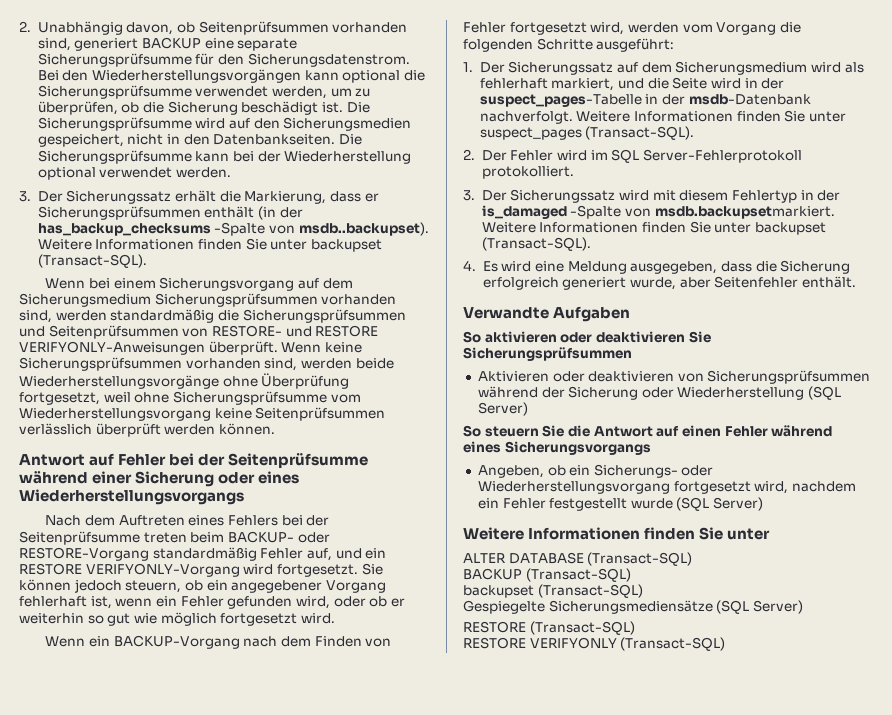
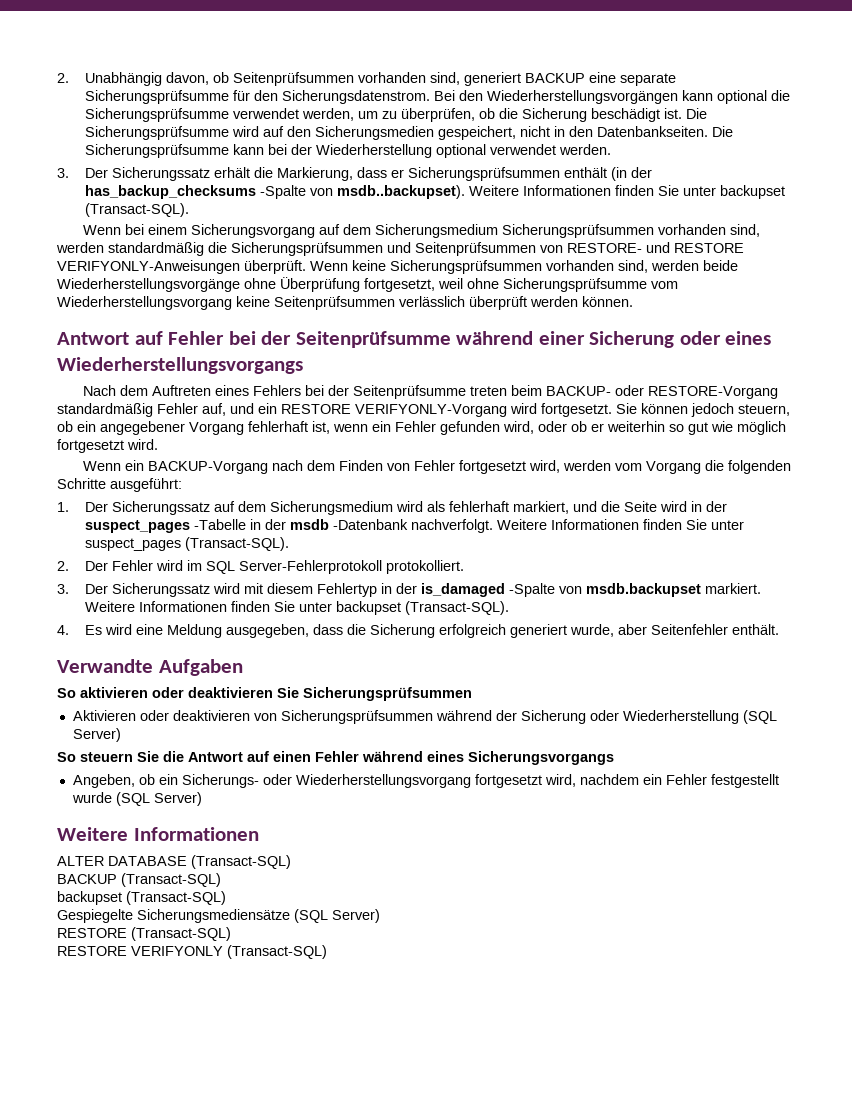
- 1. Der Sicherungssatz auf dem Sicherungsmedium wird als fehlerhaft markiert, und die Seite wird in der suspect_pages-Tabelle in der msdb-Datenbank nachverfolgt.
+ 1. Der Sicherungssatz auf dem Sicherungsmedium wird als fehlerhaft markiert, und die Seite wird in der suspect_pages -Tabelle in der msdb -Datenbank nachverfolgt.
- 3. Der Sicherungssatz wird mit diesem Fehlertyp in der is_damaged -Spalte von msdb.backupsetmarkiert. Weitere Informationen finden Sie unter backupset (Transact-SQL).
+ 3. Der Sicherungssatz wird mit diesem Fehlertyp in der is_damaged -Spalte von msdb.backupset markiert. Weitere Informationen finden Sie unter backupset (Transact-SQL).
  Angeben, ob ein Sicherungs- oder Wiederherstellungsvorgang fortgesetzt wird, nachdem ein Fehler festgestellt wurde (SQL Server)
- Weitere Informationen finden Sie unter
+ Weitere Informationen

